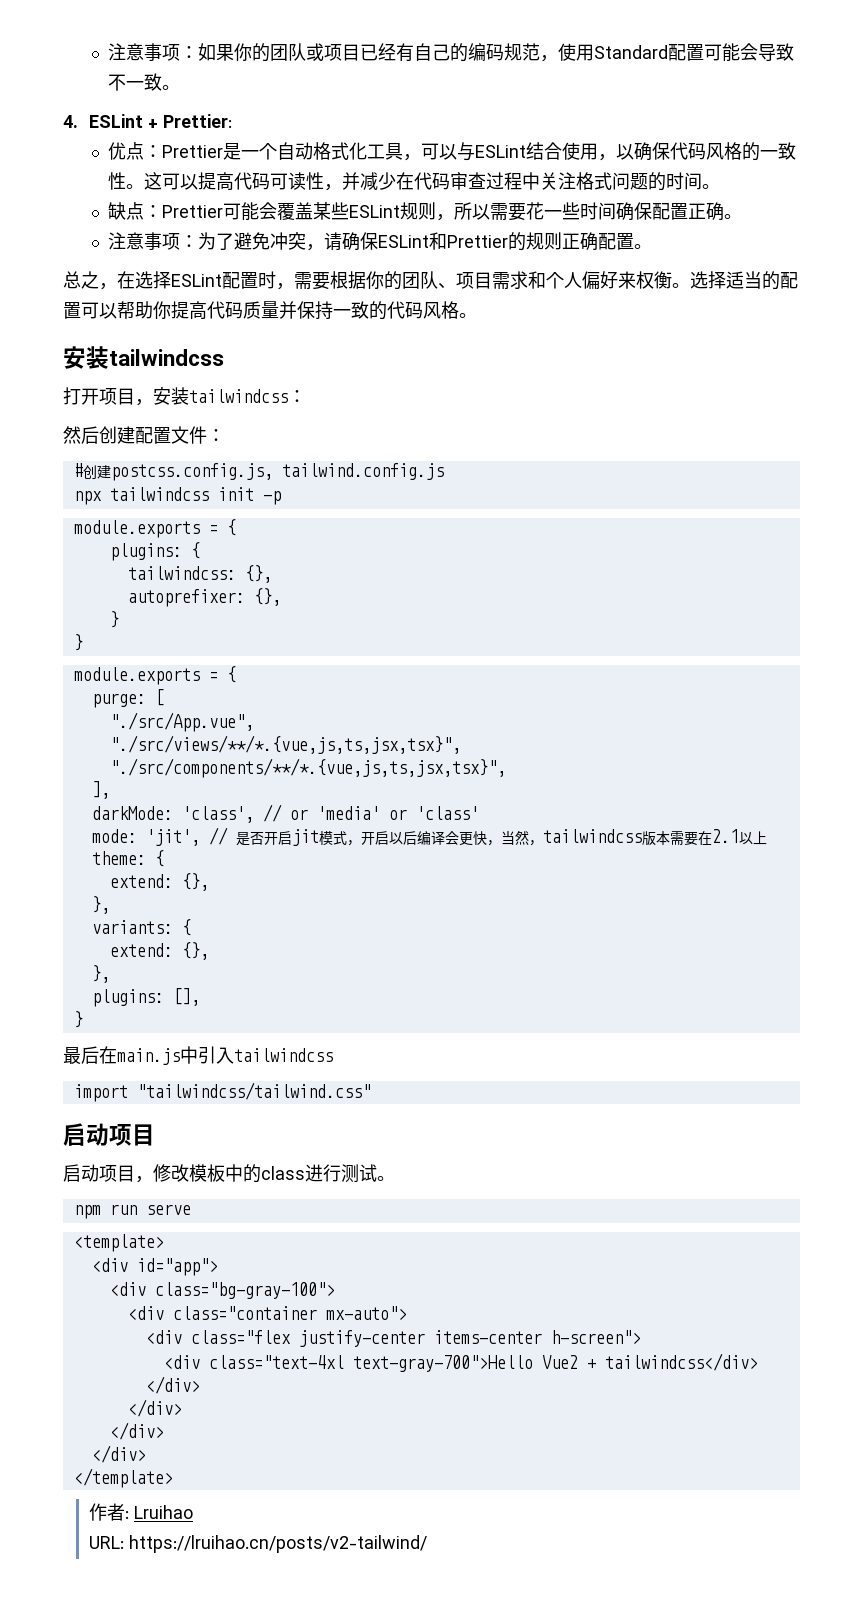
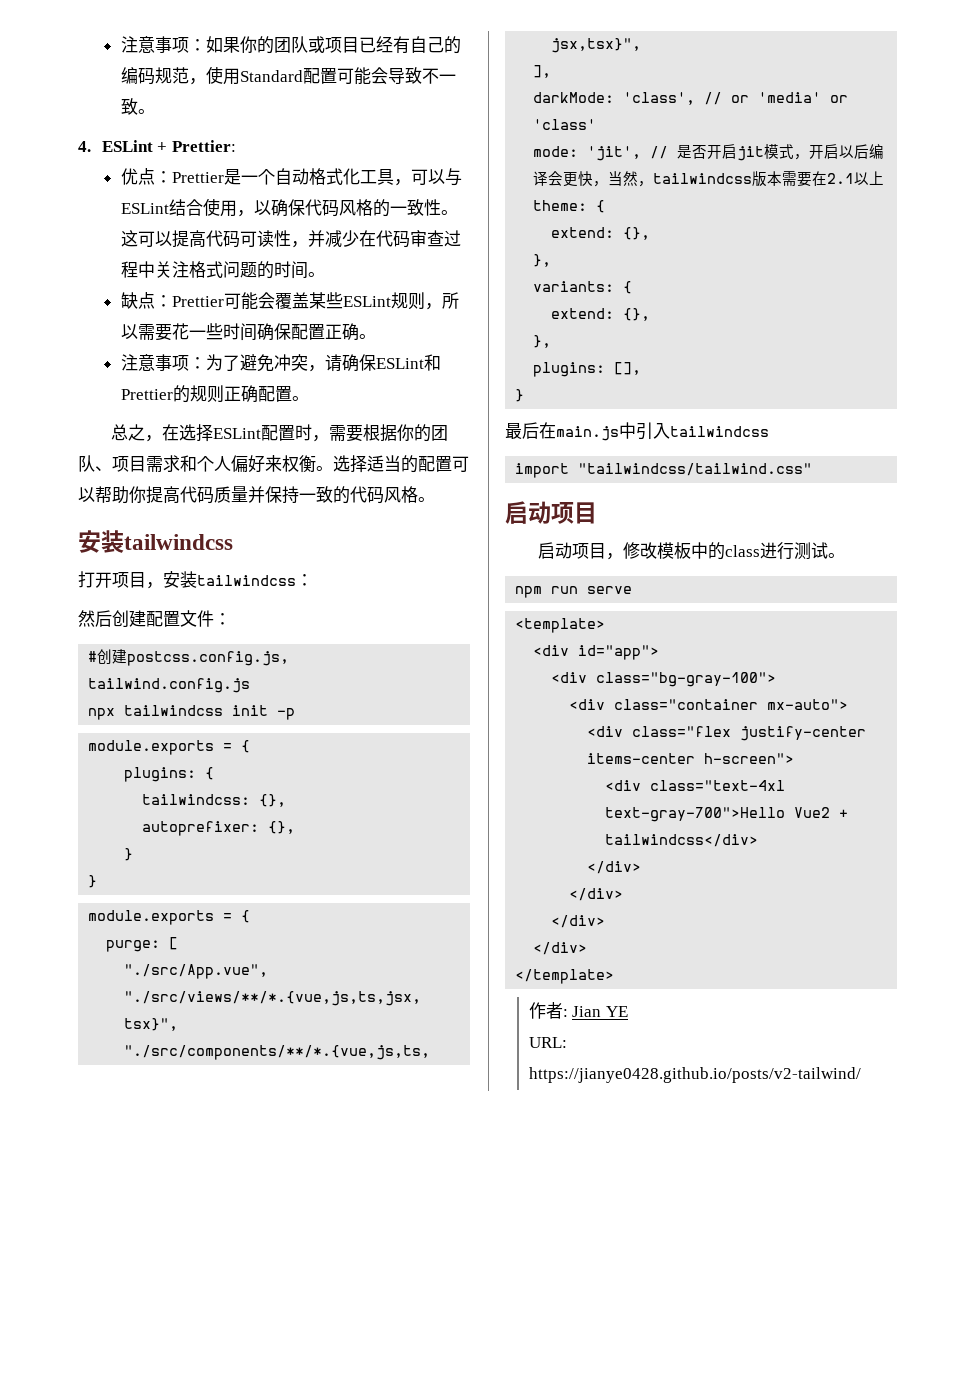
- 作者: Lruihao
+ 作者: Jian YE
- URL: https://lruihao.cn/posts/v2-tailwind/
+ URL: https://jianye0428.github.io/posts/v2-tailwind/

